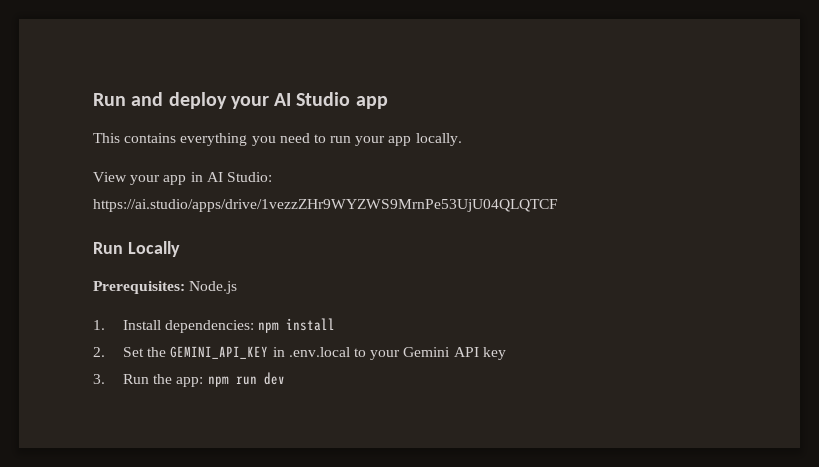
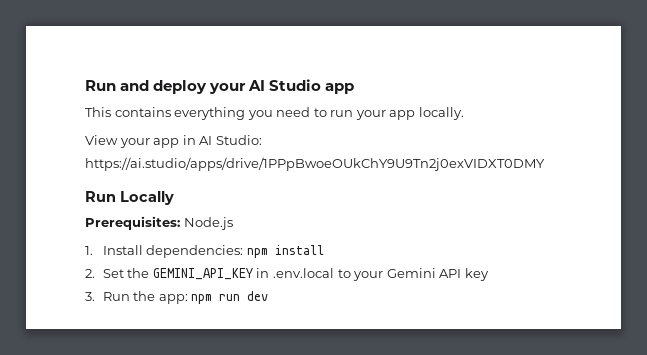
- View your app in AI Studio: https://ai.studio/apps/drive/1vezzZHr9WYZWS9MrnPe53UjU04QLQTCF
+ View your app in AI Studio: https://ai.studio/apps/drive/1PPpBwoeOUkChY9U9Tn2j0exVIDXT0DMY

